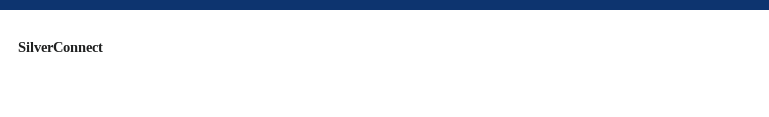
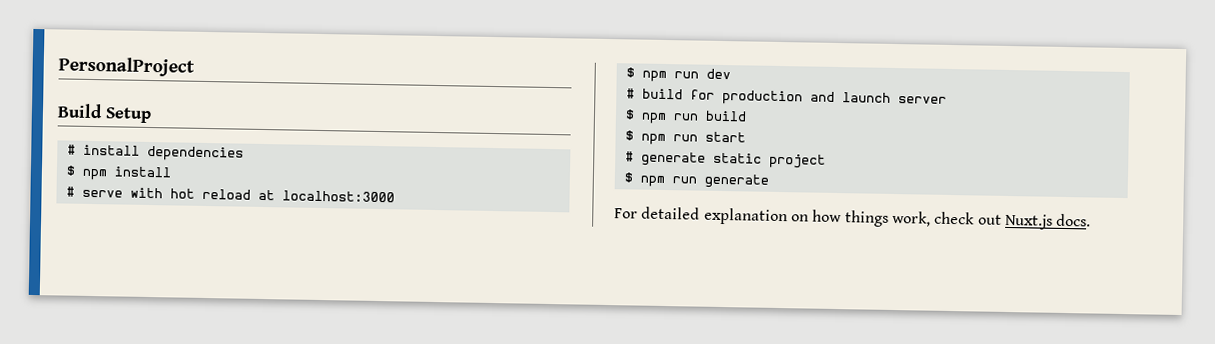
- SilverConnect
+ PersonalProject
+ Build Setup
+ # install dependencies
+ $ npm install
+ # serve with hot reload at localhost:3000
+ $ npm run dev
+ # build for production and launch server
+ $ npm run build
+ $ npm run start
+ # generate static project
+ $ npm run generate
+ For detailed explanation on how things work, check out Nuxt.js docs.

